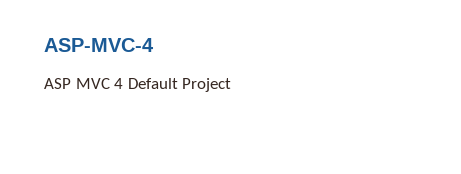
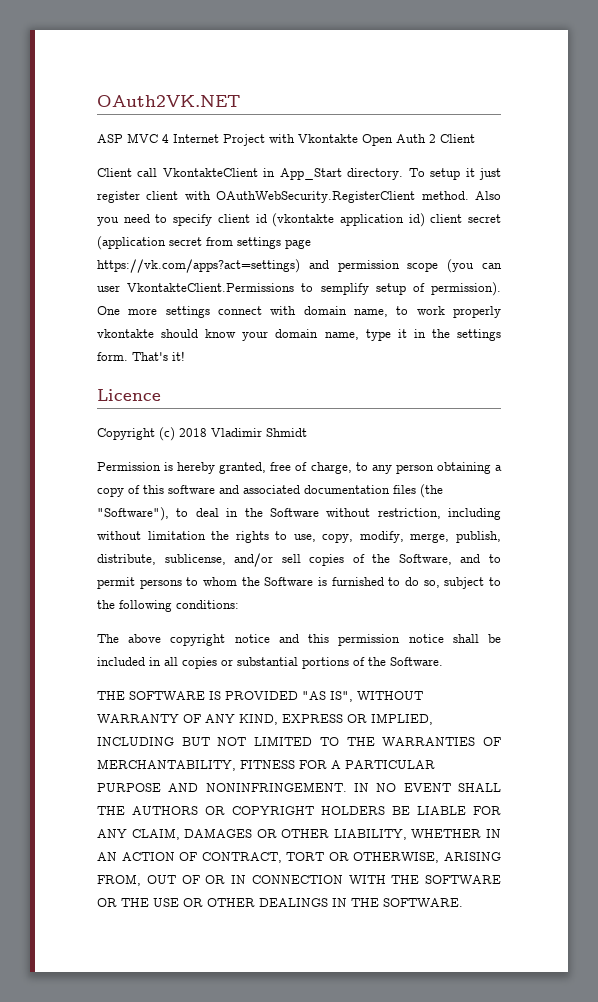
- ASP-MVC-4
+ OAuth2VK.NET
- ASP MVC 4 Default Project
+ ASP MVC 4 Internet Project with Vkontakte Open Auth 2 Client
+ Client call VkontakteClient in App_Start directory. To setup it just register client with OAuthWebSecurity.RegisterClient method. Also you need to specify client id (vkontakte application id) client secret (application secret from settings page https://vk.com/apps?act=settings) and permission scope (you can user VkontakteClient.Permissions to semplify setup of permission). One more settings connect with domain name, to work properly vkontakte should know your domain name, type it in the settings form. That's it!
+ Licence
+ Copyright (c) 2018 Vladimir Shmidt
+ Permission is hereby granted, free of charge, to any person obtaining a copy of this software and associated documentation files (the "Software"), to deal in the Software without restriction, including without limitation the rights to use, copy, modify, merge, publish, distribute, sublicense, and/or sell copies of the Software, and to permit persons to whom the Software is furnished to do so, subject to the following conditions:
+ The above copyright notice and this permission notice shall be included in all copies or substantial portions of the Software.
+ THE SOFTWARE IS PROVIDED "AS IS", WITHOUT WARRANTY OF ANY KIND, EXPRESS OR IMPLIED, INCLUDING BUT NOT LIMITED TO THE WARRANTIES OF MERCHANTABILITY, FITNESS FOR A PARTICULAR PURPOSE AND NONINFRINGEMENT. IN NO EVENT SHALL THE AUTHORS OR COPYRIGHT HOLDERS BE LIABLE FOR ANY CLAIM, DAMAGES OR OTHER LIABILITY, WHETHER IN AN ACTION OF CONTRACT, TORT OR OTHERWISE, ARISING FROM, OUT OF OR IN CONNECTION WITH THE SOFTWARE OR THE USE OR OTHER DEALINGS IN THE SOFTWARE.

